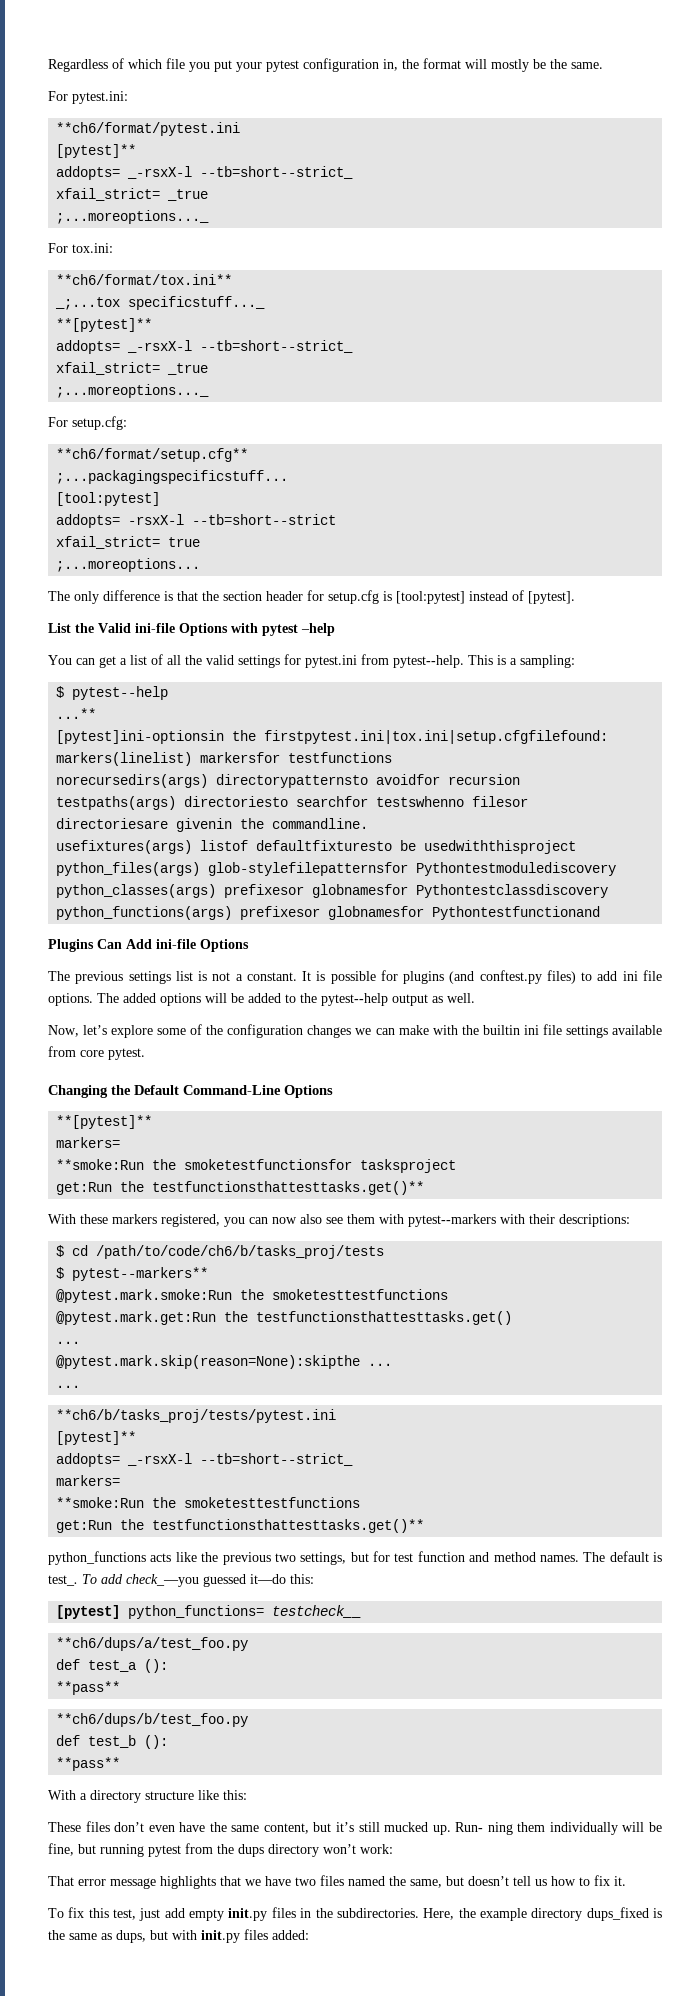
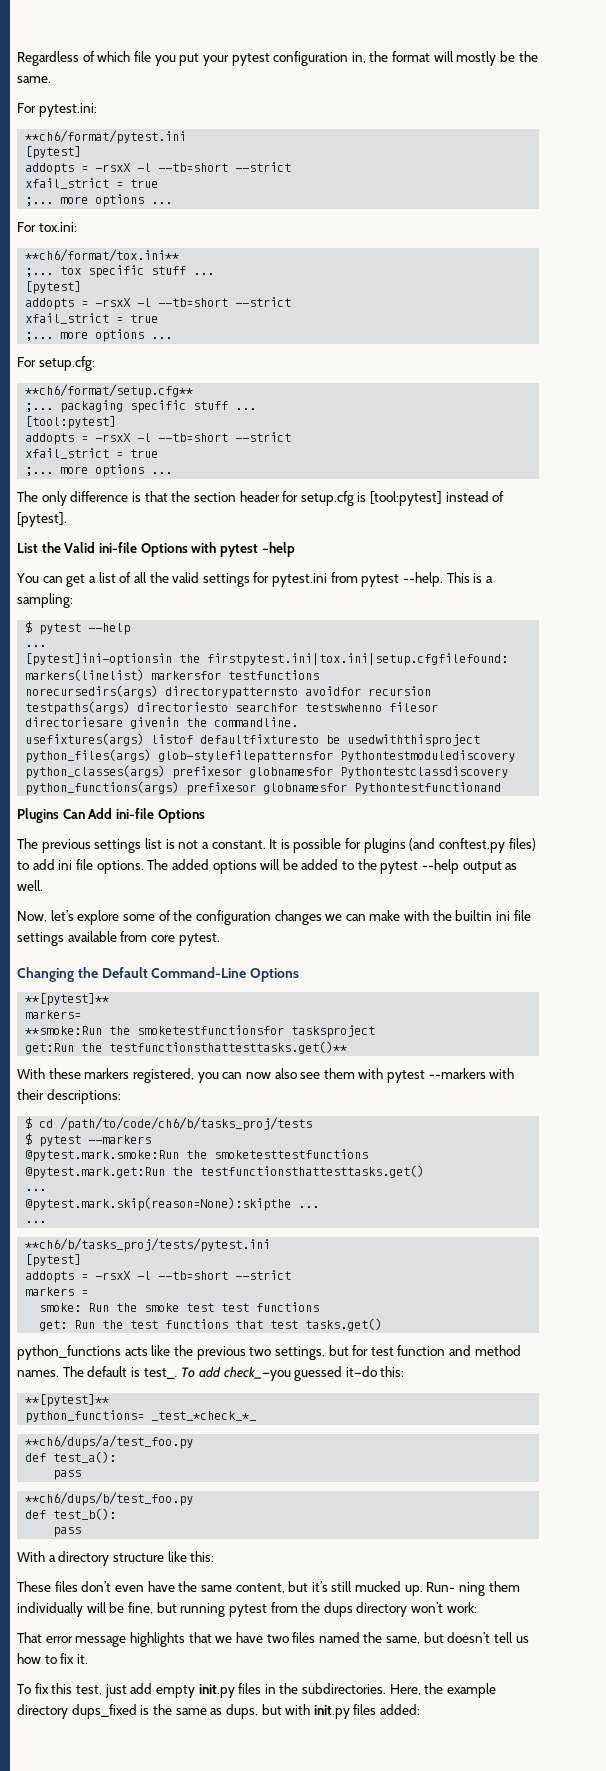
  **ch6/format/pytest.ini
- [pytest]**
- addopts= _-rsxX-l --tb=short--strict_
- xfail_strict= _true
- ;...moreoptions..._
+ [pytest]
+ addopts = -rsxX -l --tb=short --strict
+ xfail_strict = true
+ ;... more options ...
  For tox.ini:
  **ch6/format/tox.ini**
- _;...tox specificstuff..._
- **[pytest]**
- addopts= _-rsxX-l --tb=short--strict_
- xfail_strict= _true
- ;...moreoptions..._
+ ;... tox specific stuff ...
+ [pytest]
+ addopts = -rsxX -l --tb=short --strict
+ xfail_strict = true
+ ;... more options ...
  For setup.cfg:
  **ch6/format/setup.cfg**
- ;...packagingspecificstuff...
+ ;... packaging specific stuff ...
  [tool:pytest]
- addopts= -rsxX-l --tb=short--strict
- xfail_strict= true
- ;...moreoptions...
+ addopts = -rsxX -l --tb=short --strict
+ xfail_strict = true
+ ;... more options ...
- You can get a list of all the valid settings for pytest.ini from pytest--help.
+ You can get a list of all the valid settings for pytest.ini from pytest --help.
- $ pytest--help
- ...**
+ $ pytest --help
+ ...
- The added options will be added to the pytest--help output as well.
+ The added options will be added to the pytest --help output as well.
- With these markers registered, you can now also see them with pytest--markers with their descriptions:
+ With these markers registered, you can now also see them with pytest --markers with their descriptions:
- $ pytest--markers**
+ $ pytest --markers
  **ch6/b/tasks_proj/tests/pytest.ini
- [pytest]**
- addopts= _-rsxX-l --tb=short--strict_
- markers=
- **smoke:Run the smoketesttestfunctions
- get:Run the testfunctionsthattesttasks.get()**
+ [pytest]
+ addopts = -rsxX -l --tb=short --strict
+ markers =
+ smoke: Run the smoke test test functions
+ get: Run the test functions that test tasks.get()
  To add check_—you guessed it—do this:
- [pytest] python_functions= testcheck__
+ **[pytest]**
+ python_functions= _test_*check_*_
- def test_a ():
- **pass**
+ def test_a():
+ pass
- def test_b ():
- **pass**
+ def test_b():
+ pass

